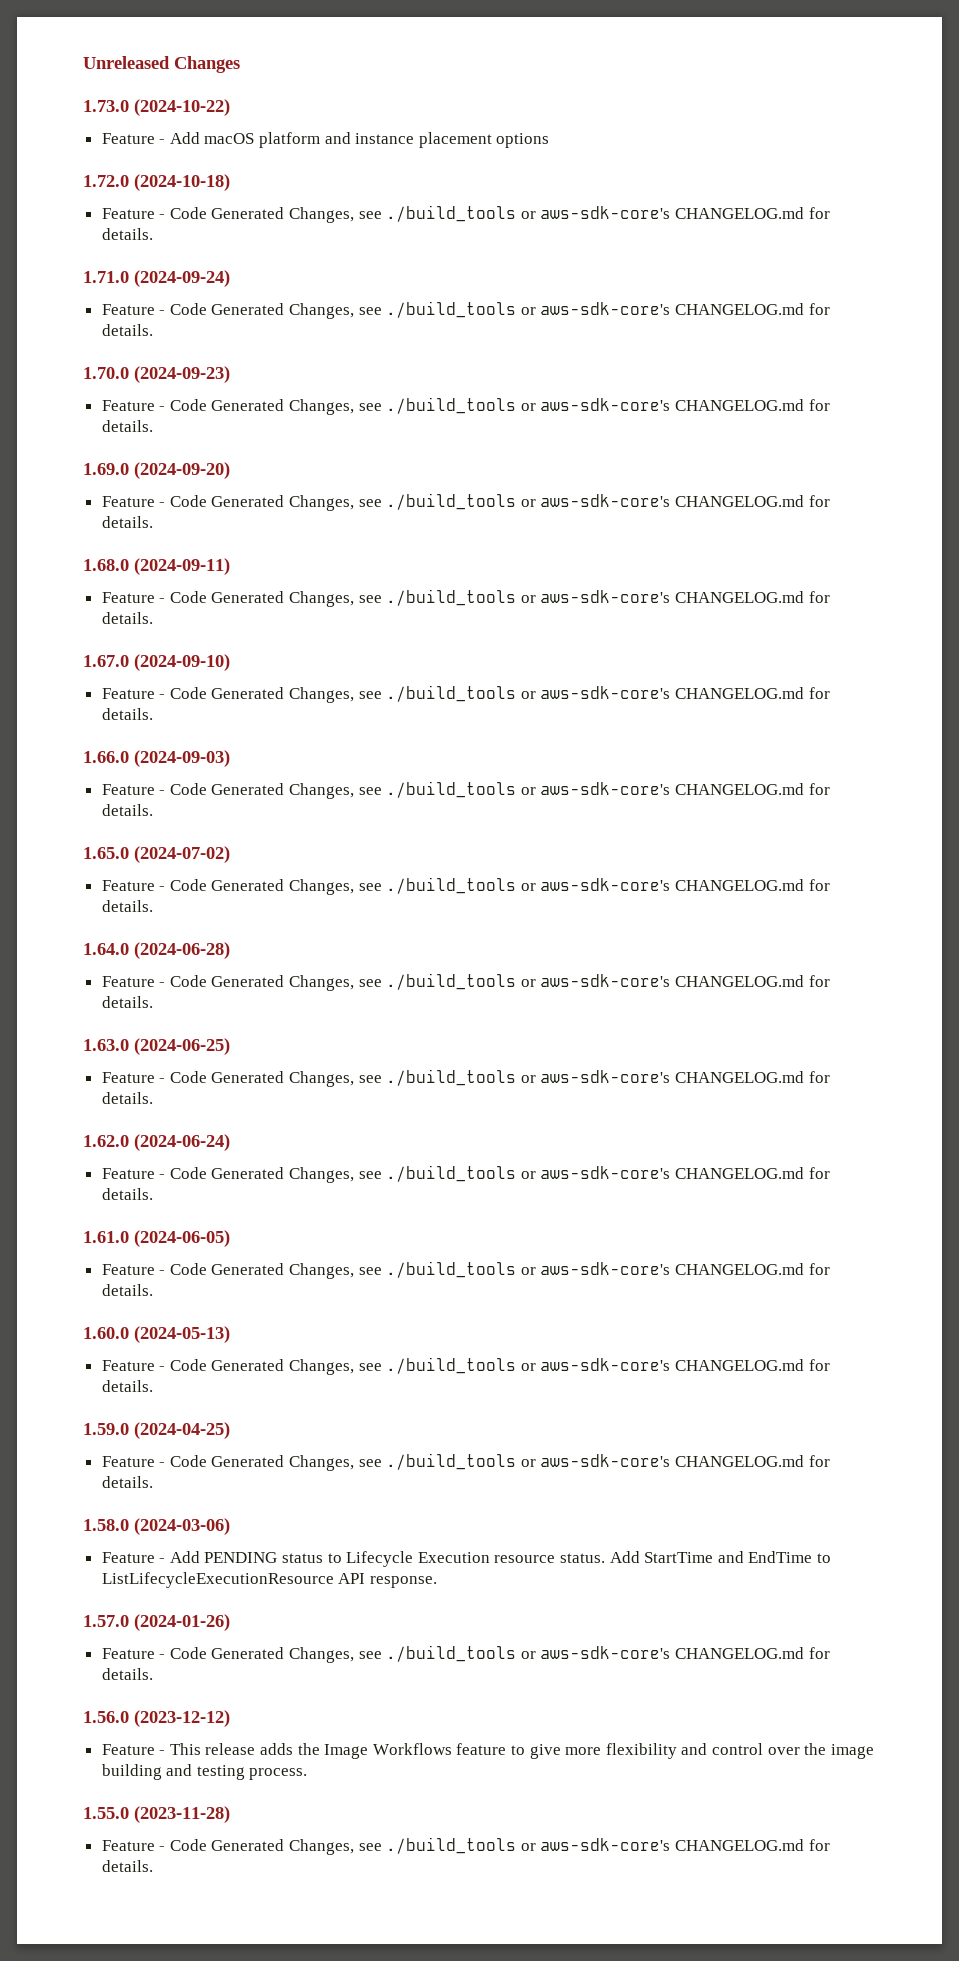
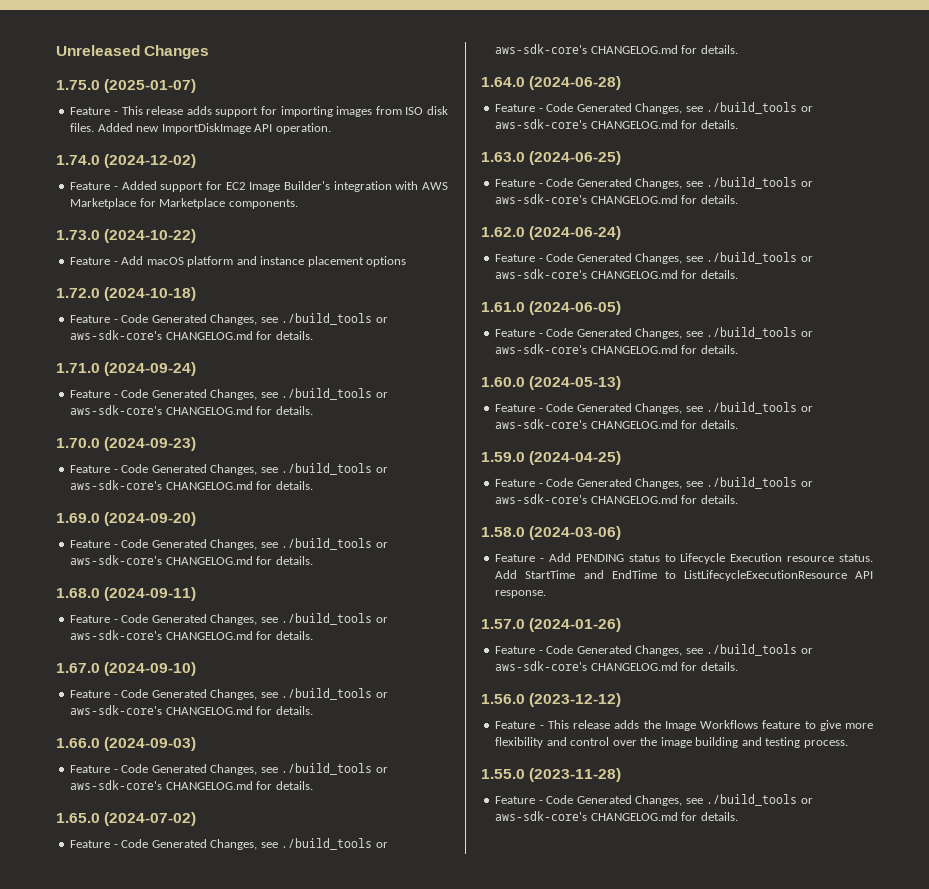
+ 1.75.0 (2025-01-07)
+ Feature - This release adds support for importing images from ISO disk files. Added new ImportDiskImage API operation.
+ 1.74.0 (2024-12-02)
+ Feature - Added support for EC2 Image Builder's integration with AWS Marketplace for Marketplace components.

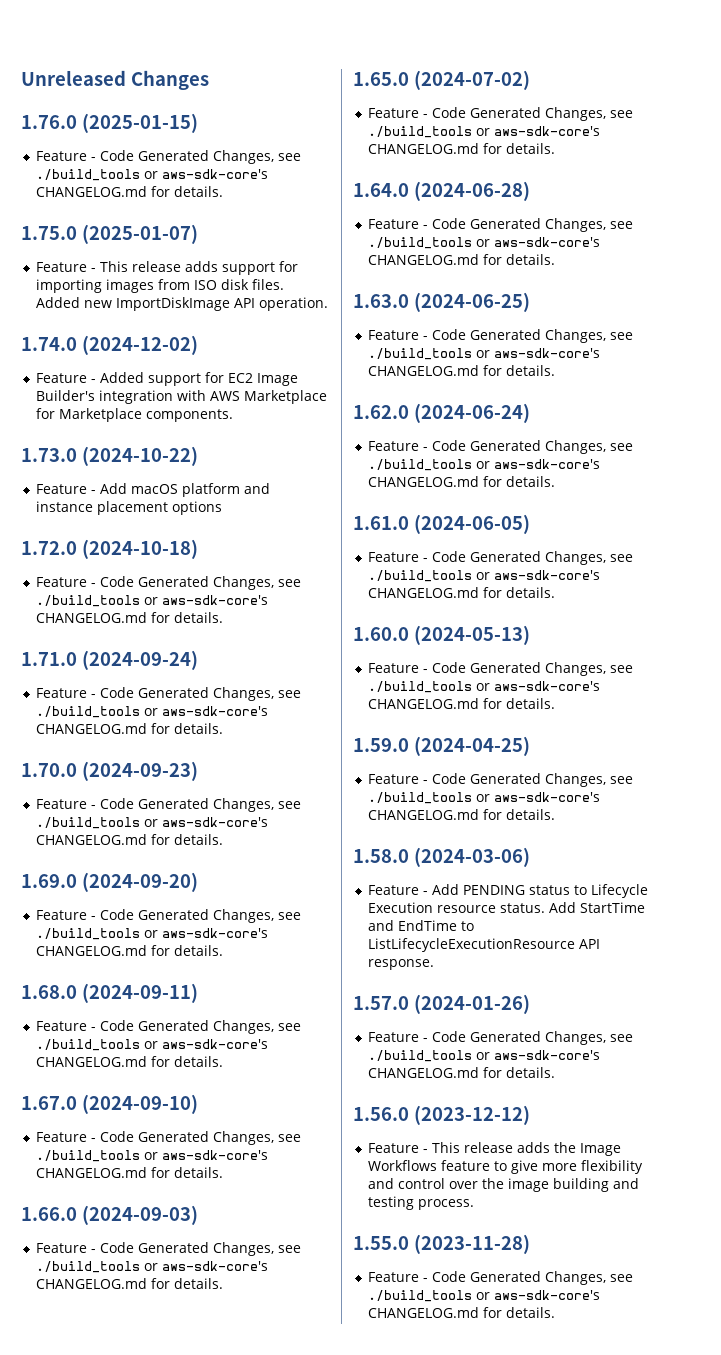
+ 1.76.0 (2025-01-15)
+ Feature - Code Generated Changes, see ./build_tools or aws-sdk-core's CHANGELOG.md for details.

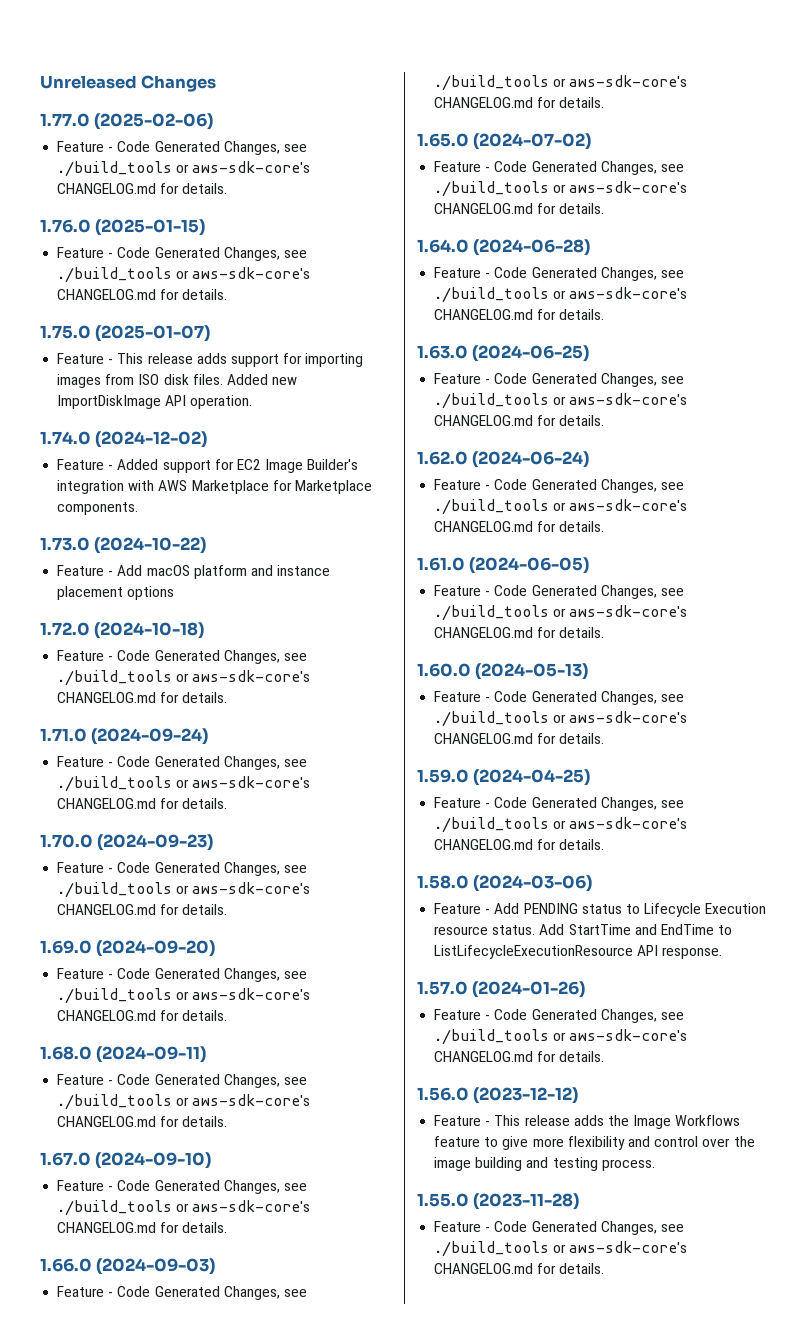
+ 1.77.0 (2025-02-06)
+ Feature - Code Generated Changes, see ./build_tools or aws-sdk-core's CHANGELOG.md for details.

